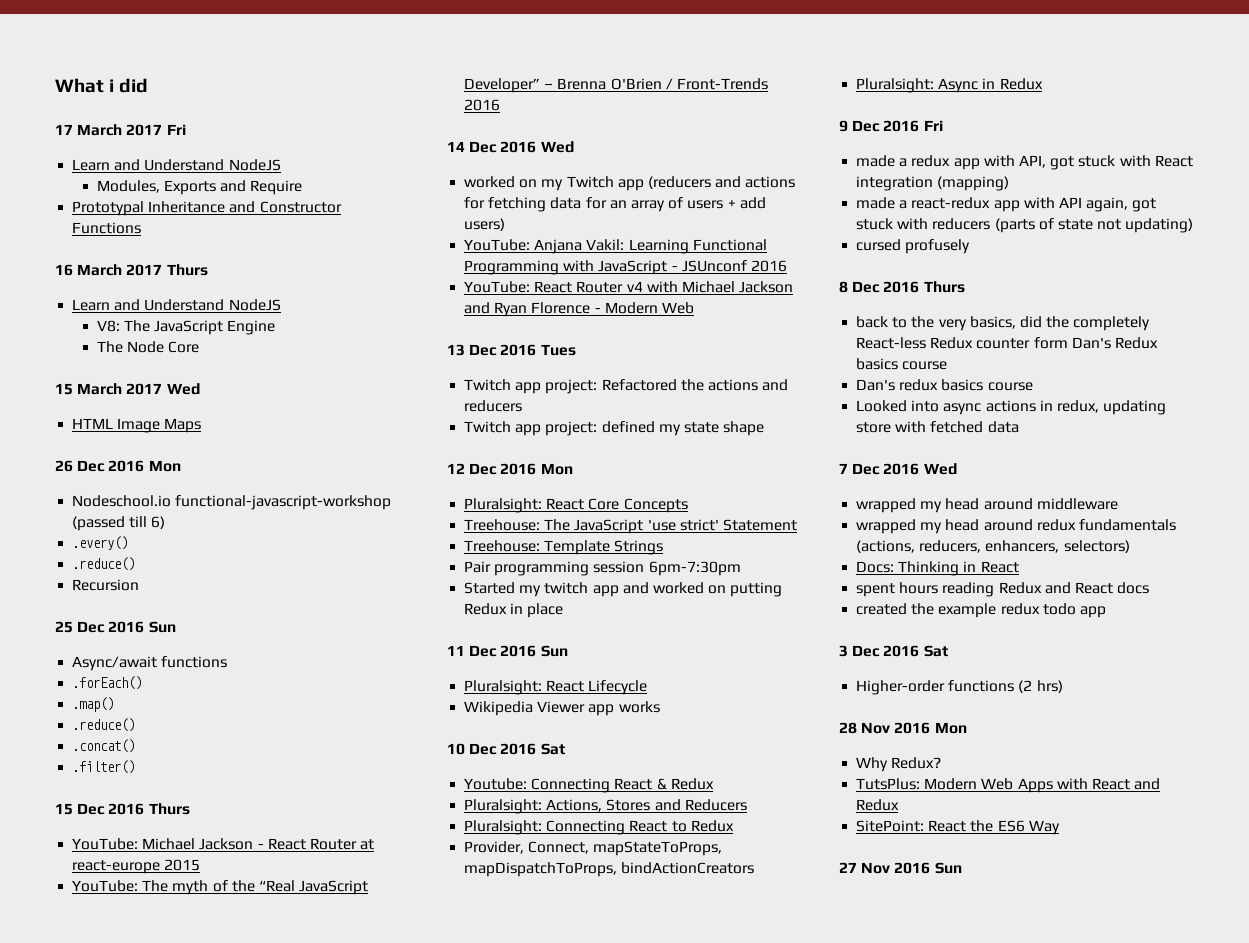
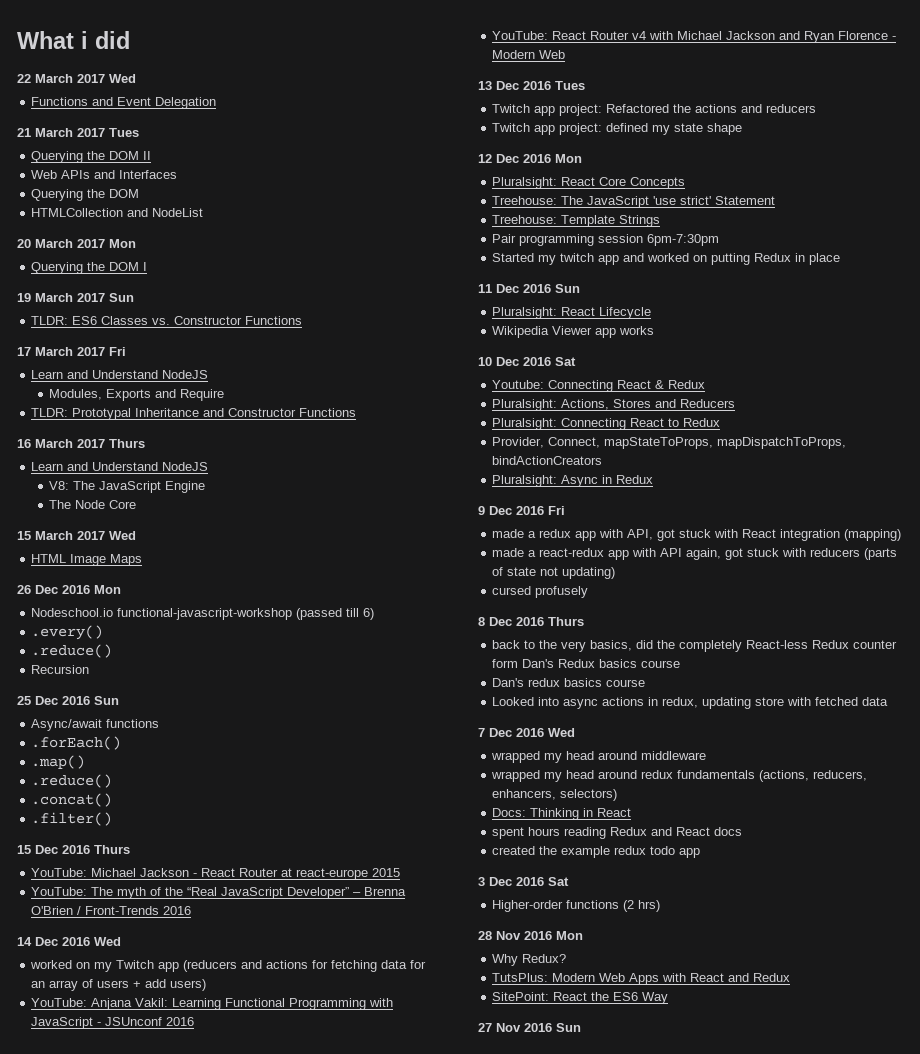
+ 22 March 2017 Wed
+ Functions and Event Delegation
+ 21 March 2017 Tues
+ Querying the DOM II
+ Web APIs and Interfaces
+ Querying the DOM
+ HTMLCollection and NodeList
+ 20 March 2017 Mon
+ Querying the DOM I
+ 19 March 2017 Sun
+ TLDR: ES6 Classes vs. Constructor Functions
- Prototypal Inheritance and Constructor Functions
+ TLDR: Prototypal Inheritance and Constructor Functions

